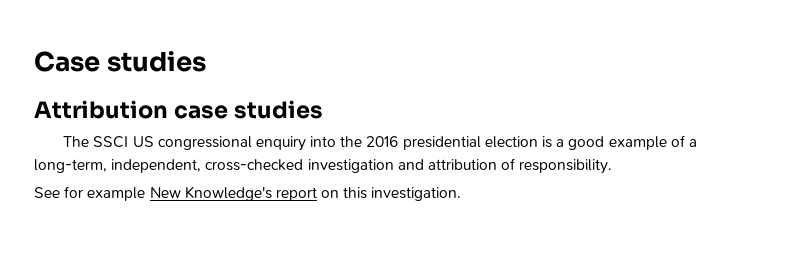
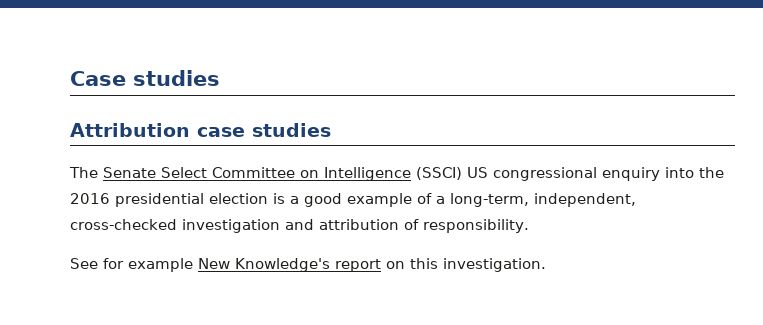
- The SSCI US congressional enquiry into the 2016 presidential election is a good example of a long-term, independent, cross-checked investigation and attribution of responsibility.
+ The Senate Select Committee on Intelligence (SSCI) US congressional enquiry into the 2016 presidential election is a good example of a long-term, independent, cross-checked investigation and attribution of responsibility.

